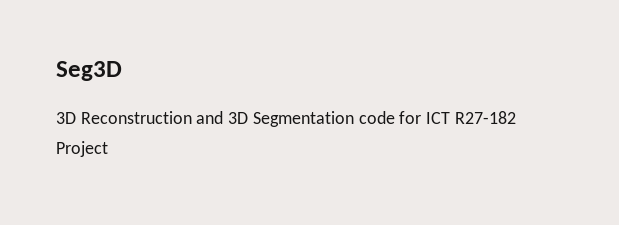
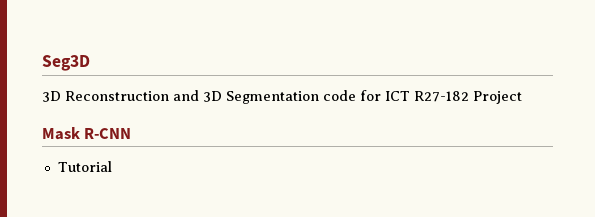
+ Mask R-CNN
+ Tutorial

